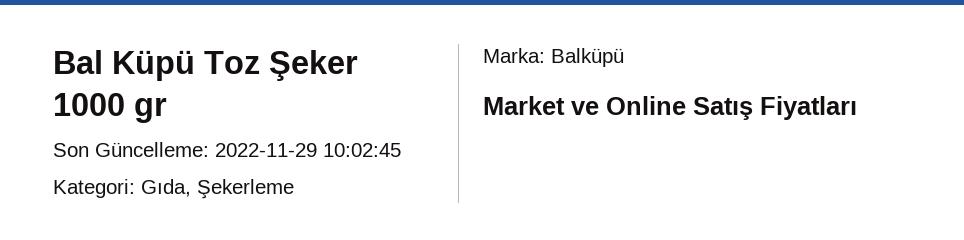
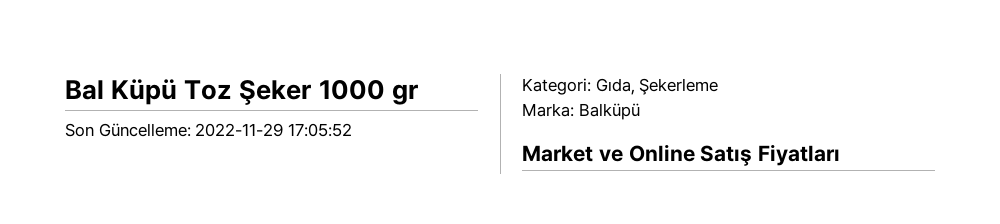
- Son Güncelleme: 2022-11-29 10:02:45
+ Son Güncelleme: 2022-11-29 17:05:52

